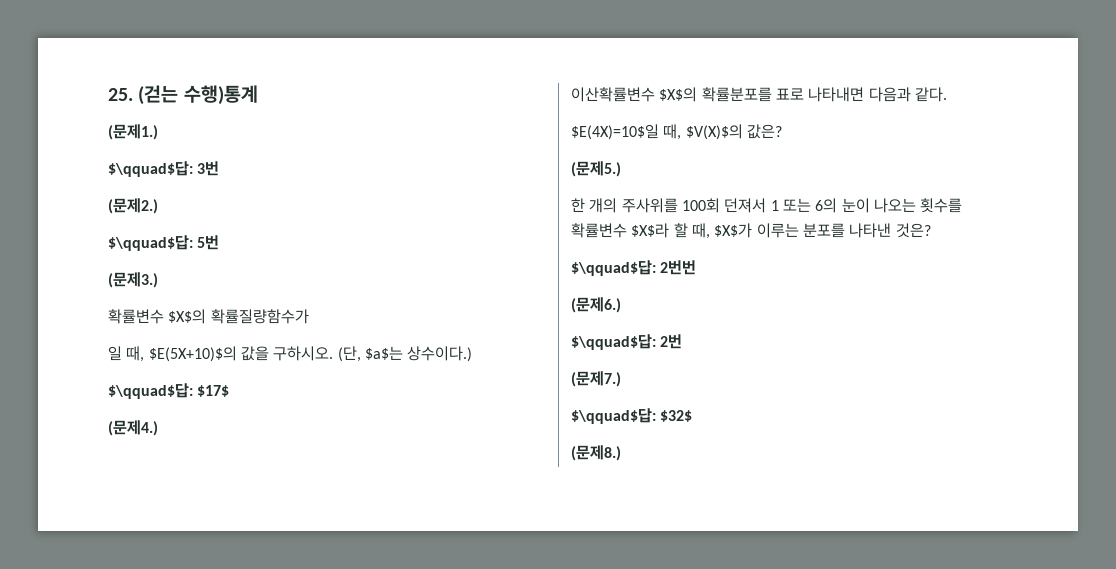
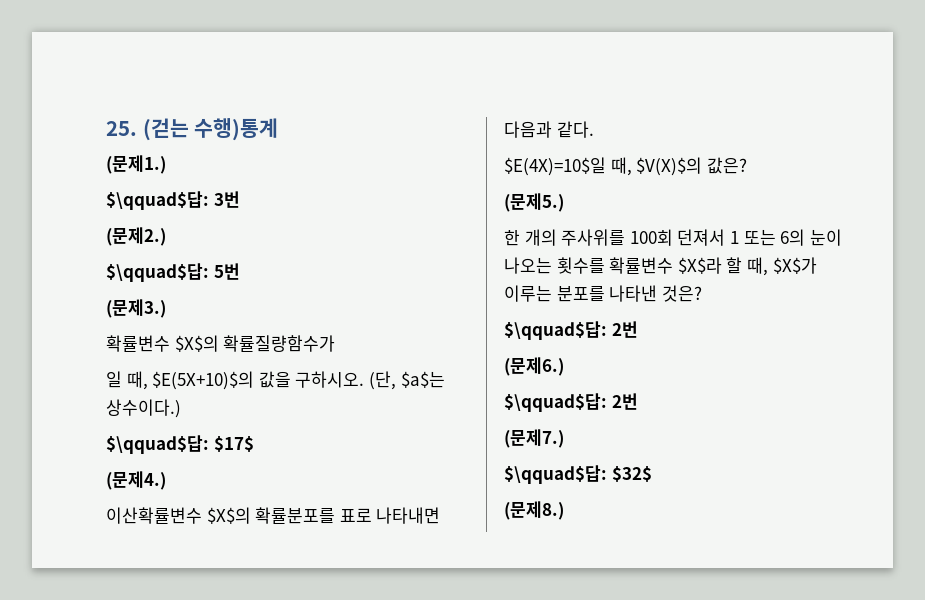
  한 개의 주사위를 100회 던져서 1 또는 6의 눈이 나오는 횟수를 확률변수 $X$라 할 때, $X$가 이루는 분포를 나타낸 것은?
- $\qquad$답: 2번번
+ $\qquad$답: 2번

